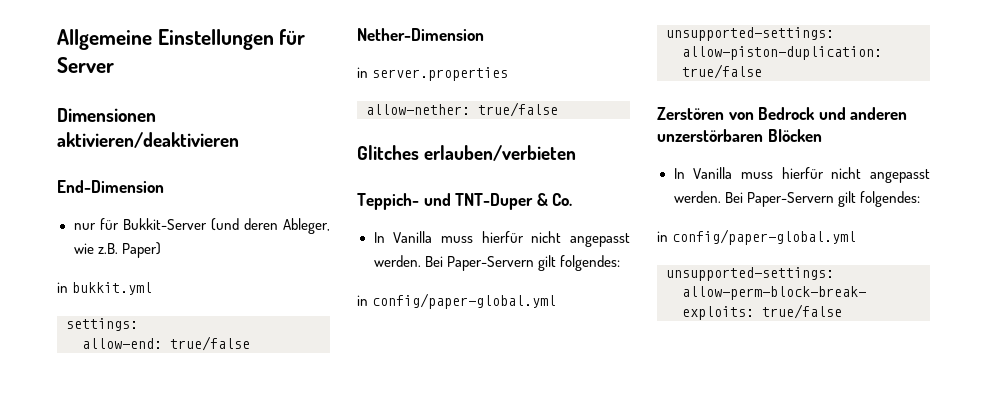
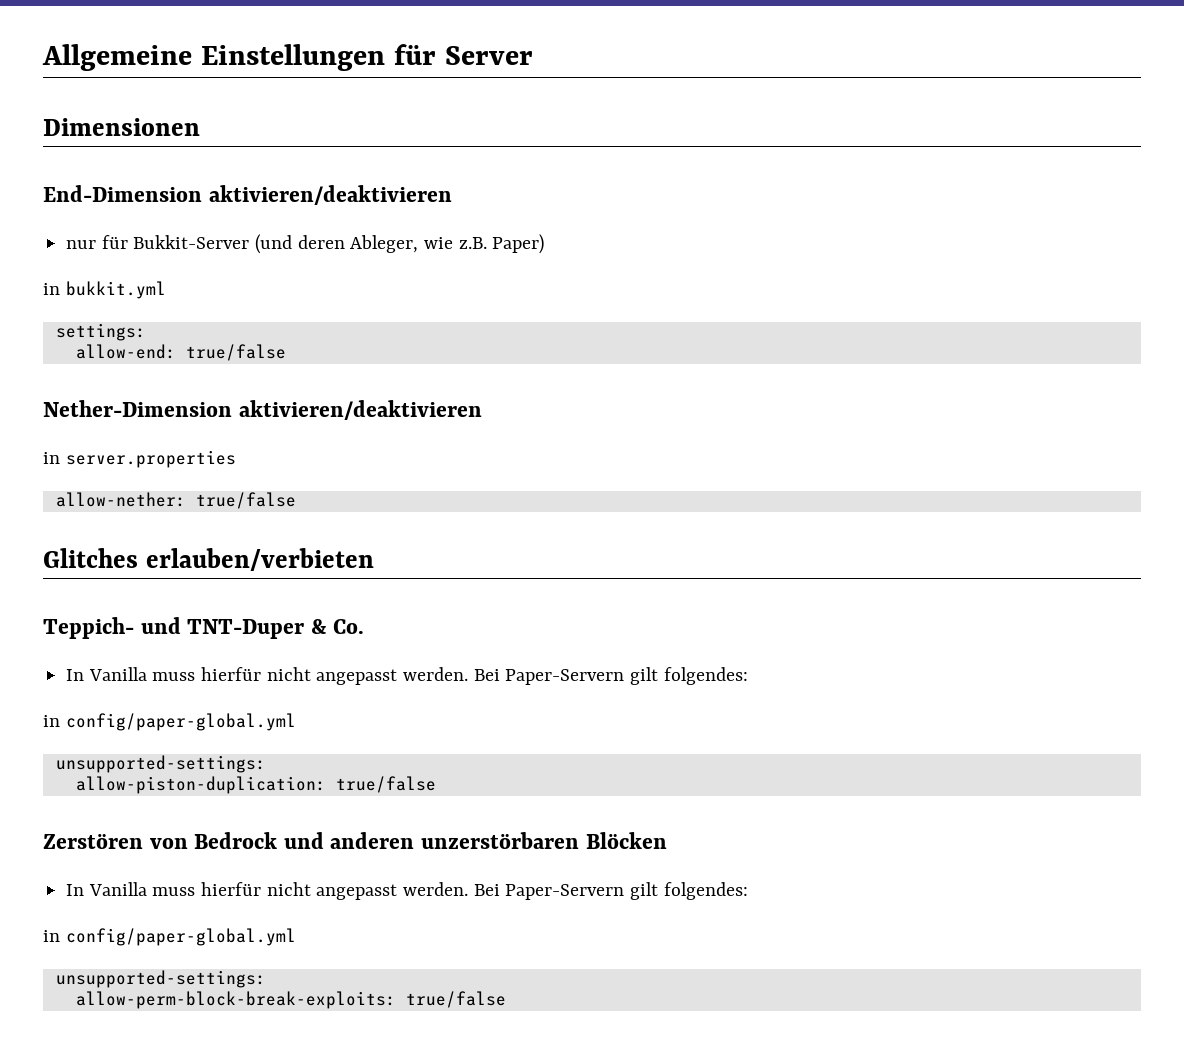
- Dimensionen aktivieren/deaktivieren
+ Dimensionen
- End-Dimension
+ End-Dimension aktivieren/deaktivieren
- Nether-Dimension
+ Nether-Dimension aktivieren/deaktivieren

